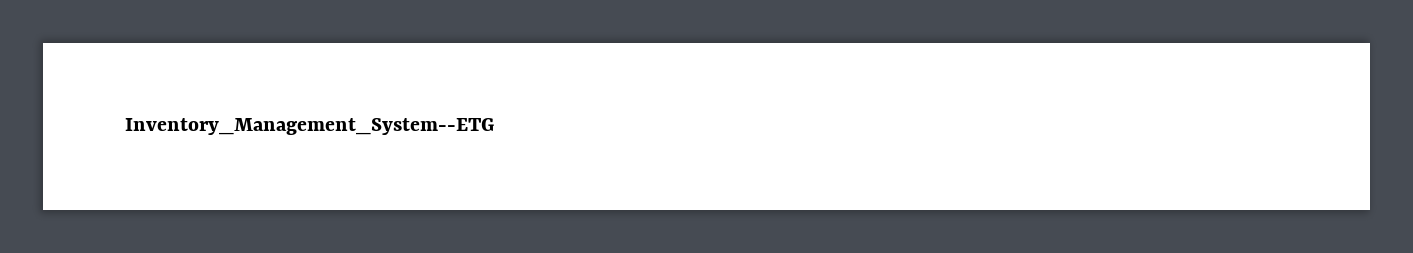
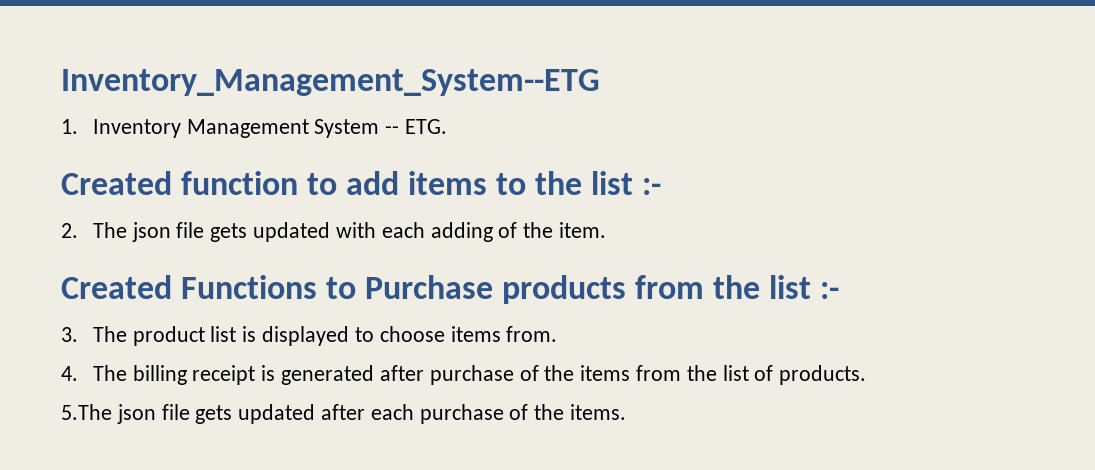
+ 1. Inventory Management System -- ETG.
+ Created function to add items to the list :-
+ 2. The json file gets updated with each adding of the item.
+ Created Functions to Purchase products from the list :-
+ 3. The product list is displayed to choose items from.
+ 4. The billing receipt is generated after purchase of the items from the list of products.
+ 5.The json file gets updated after each purchase of the items.

